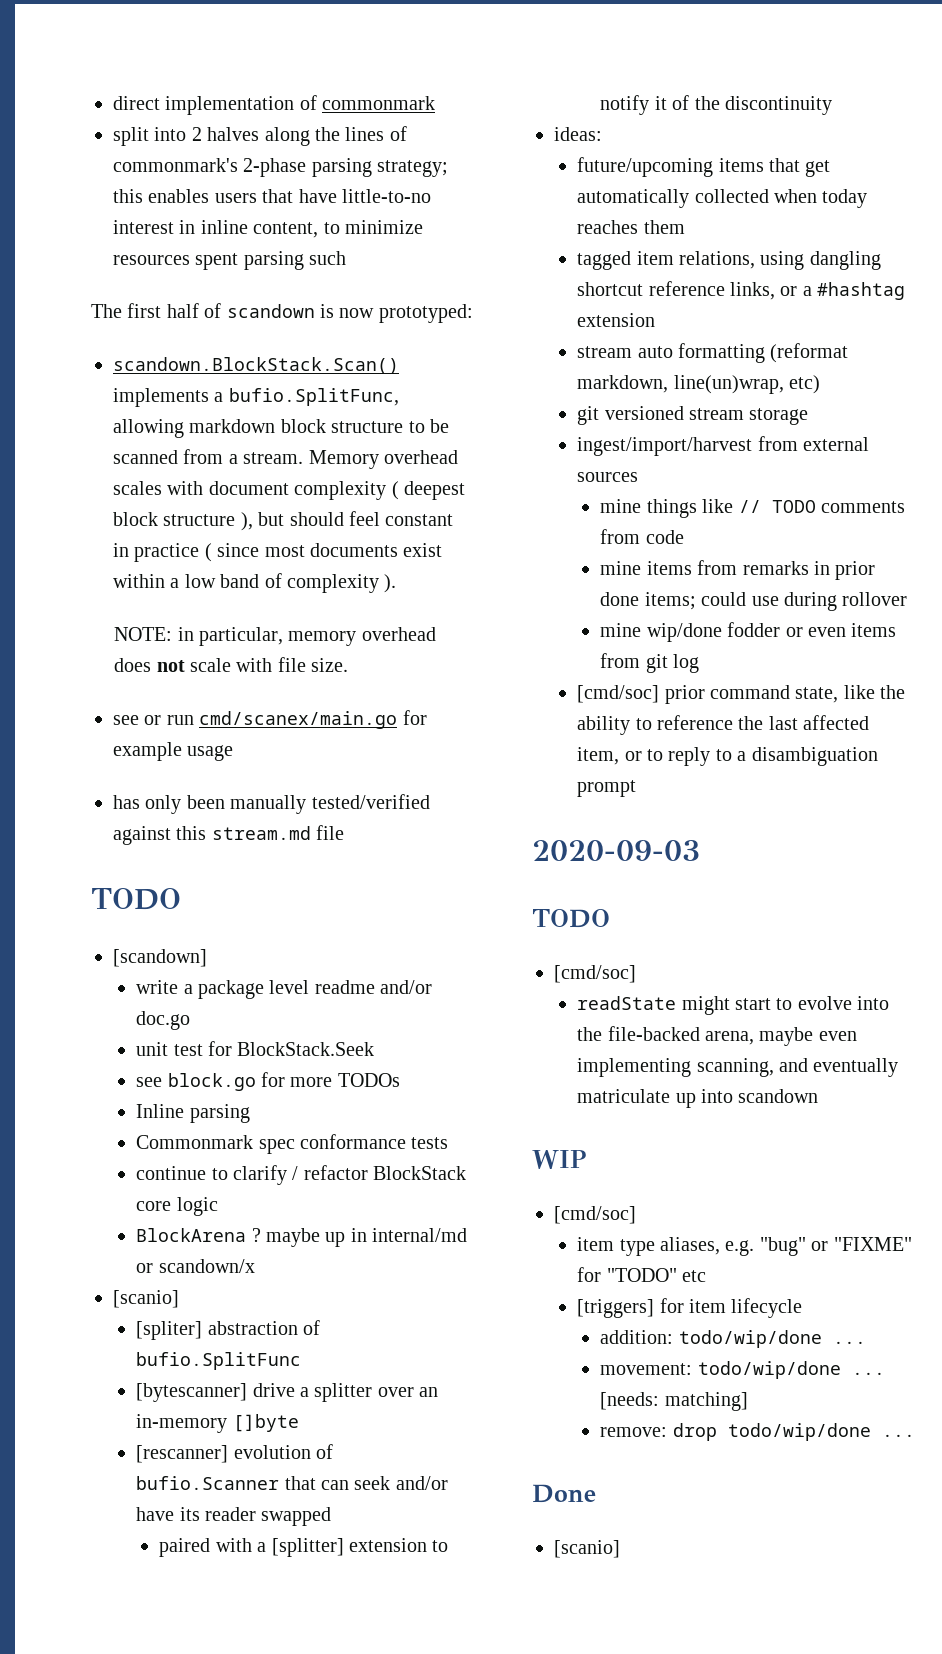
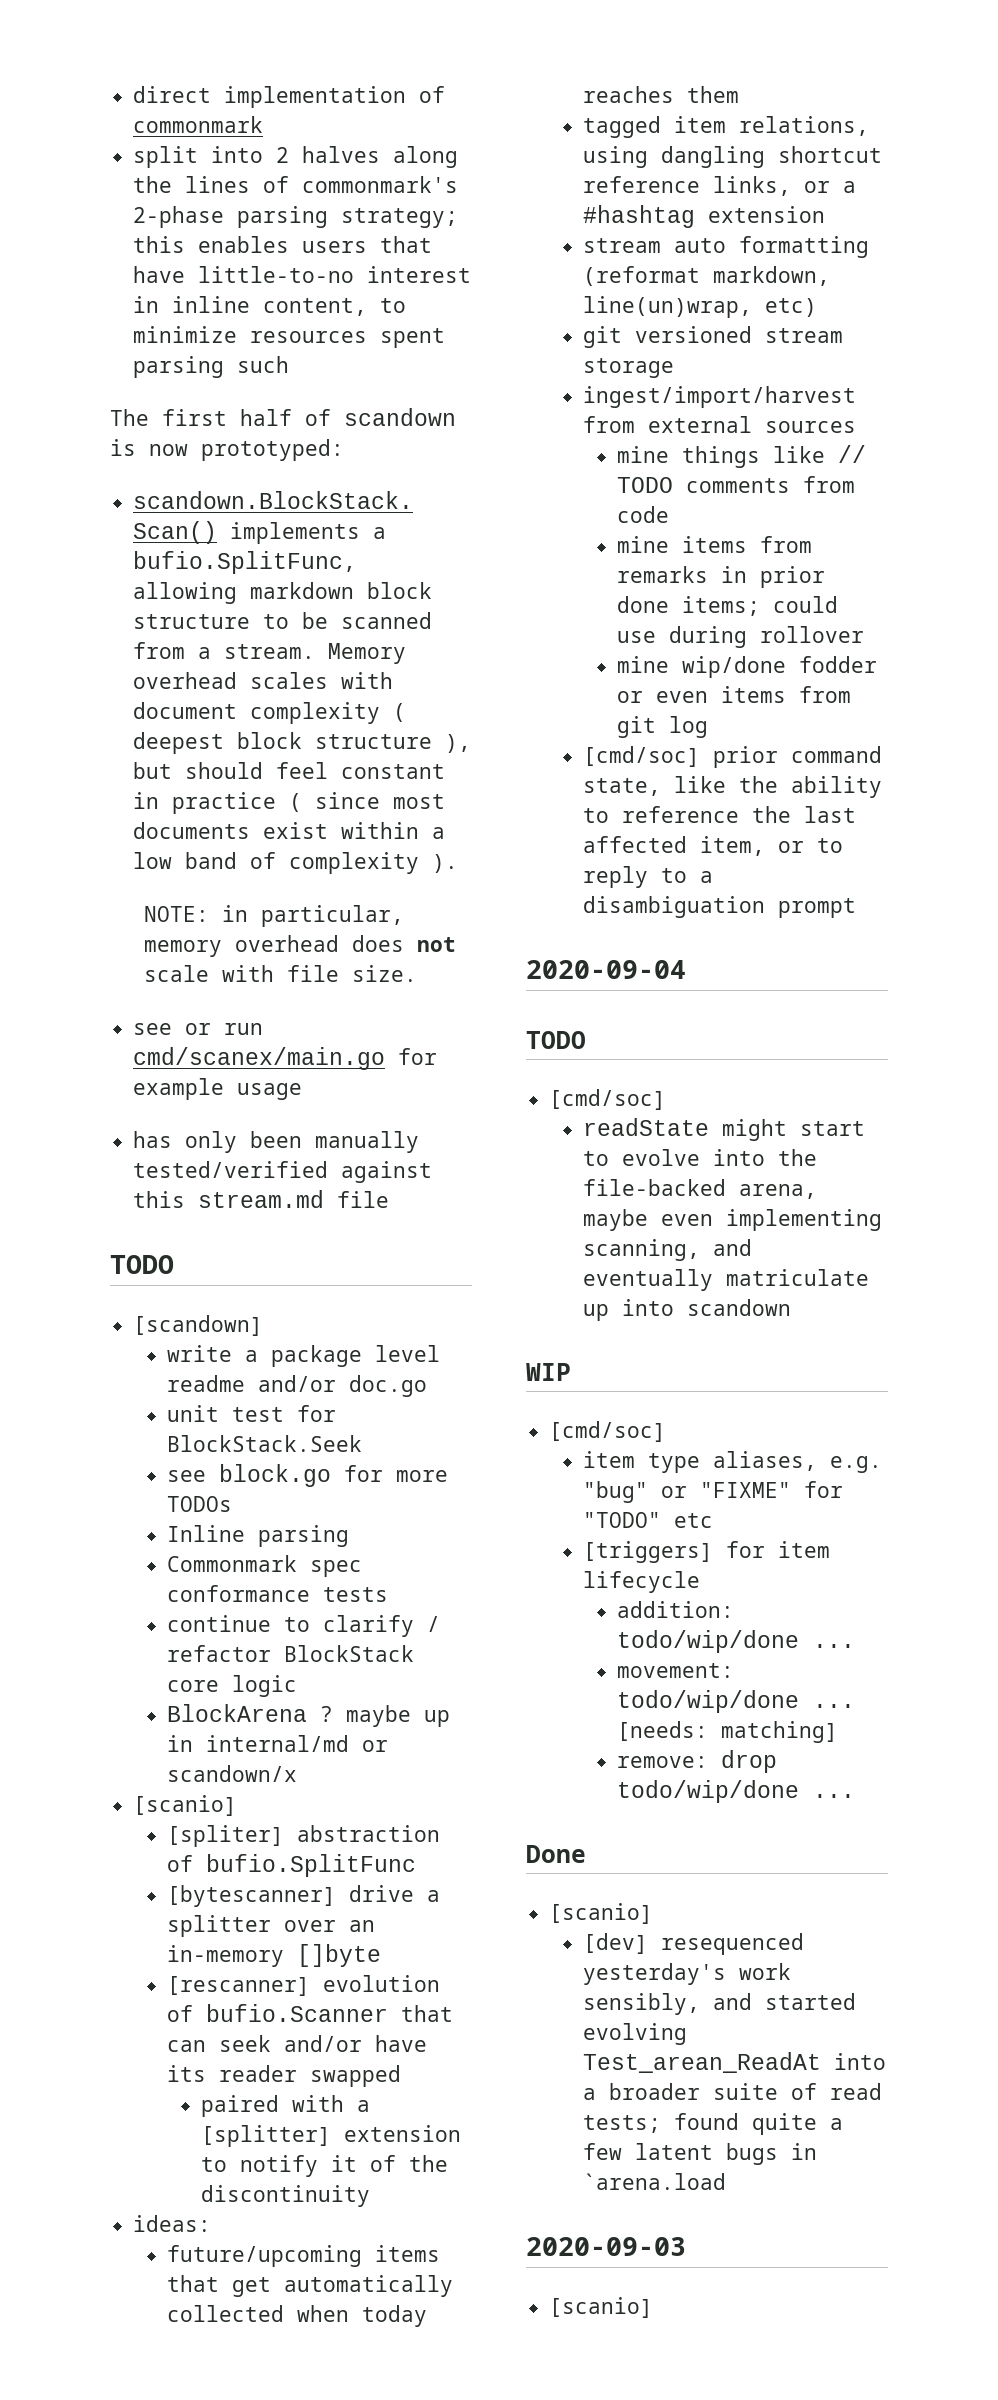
- 2020-09-03
+ 2020-09-04
+ [dev] resequenced yesterday's work sensibly, and started evolving Test_arean_ReadAt into a broader suite of read tests; found quite a few latent bugs in `arena.load
+ 2020-09-03
+ [scanio]

